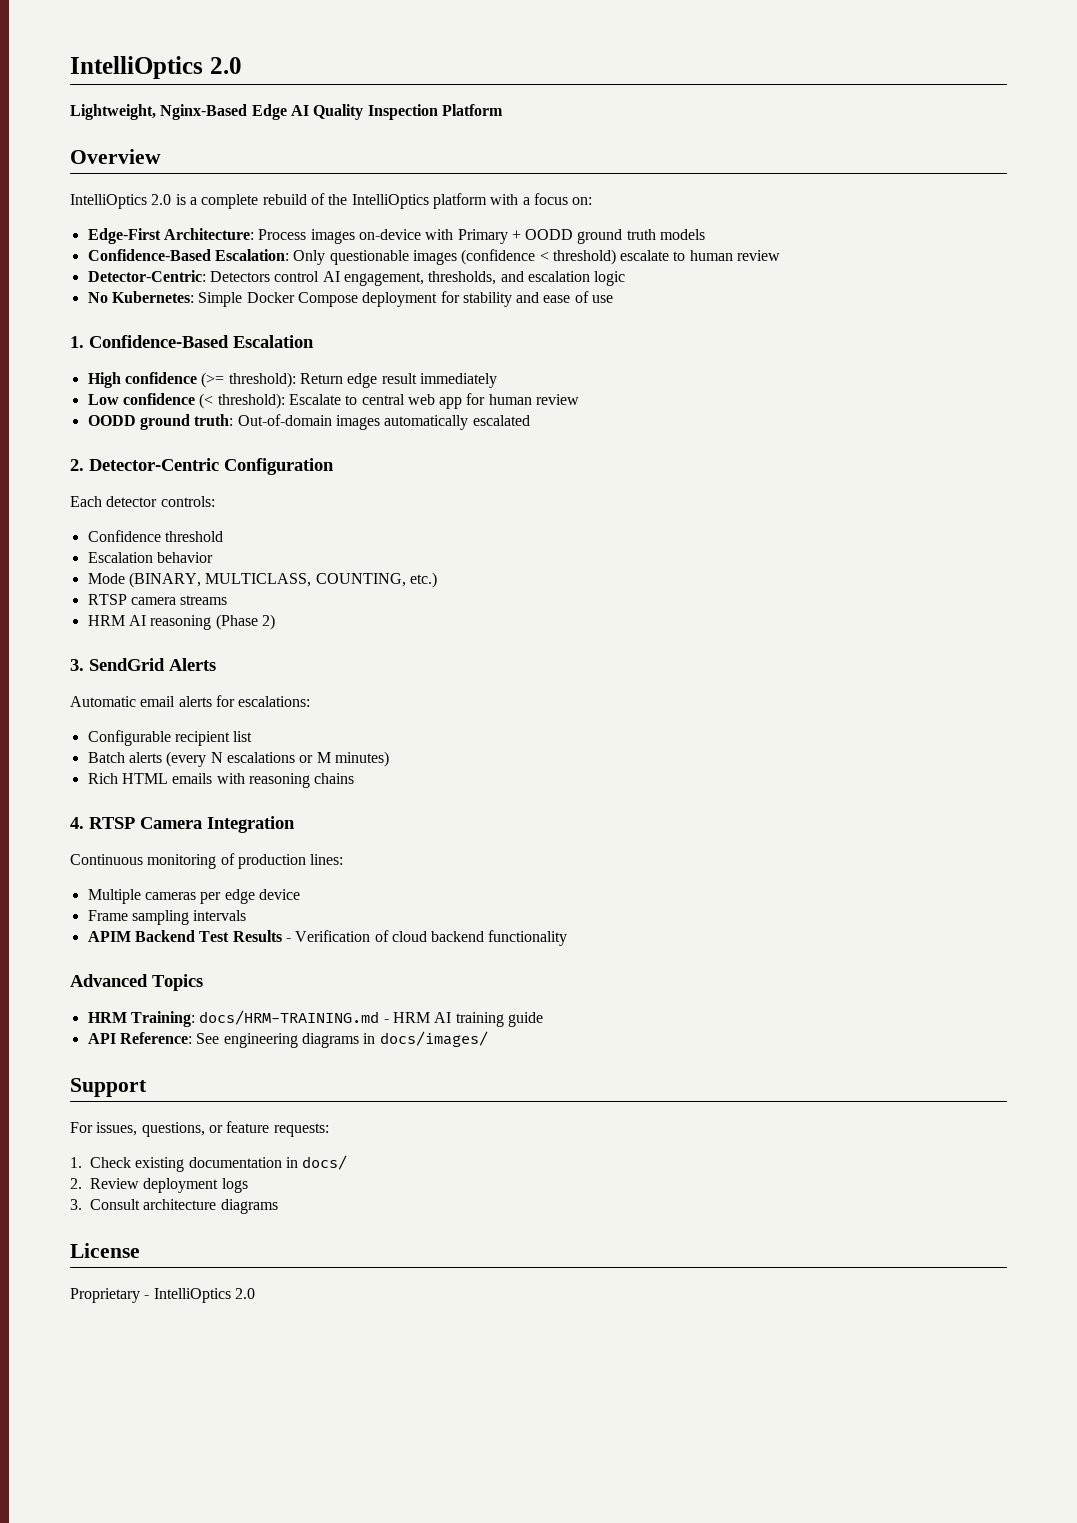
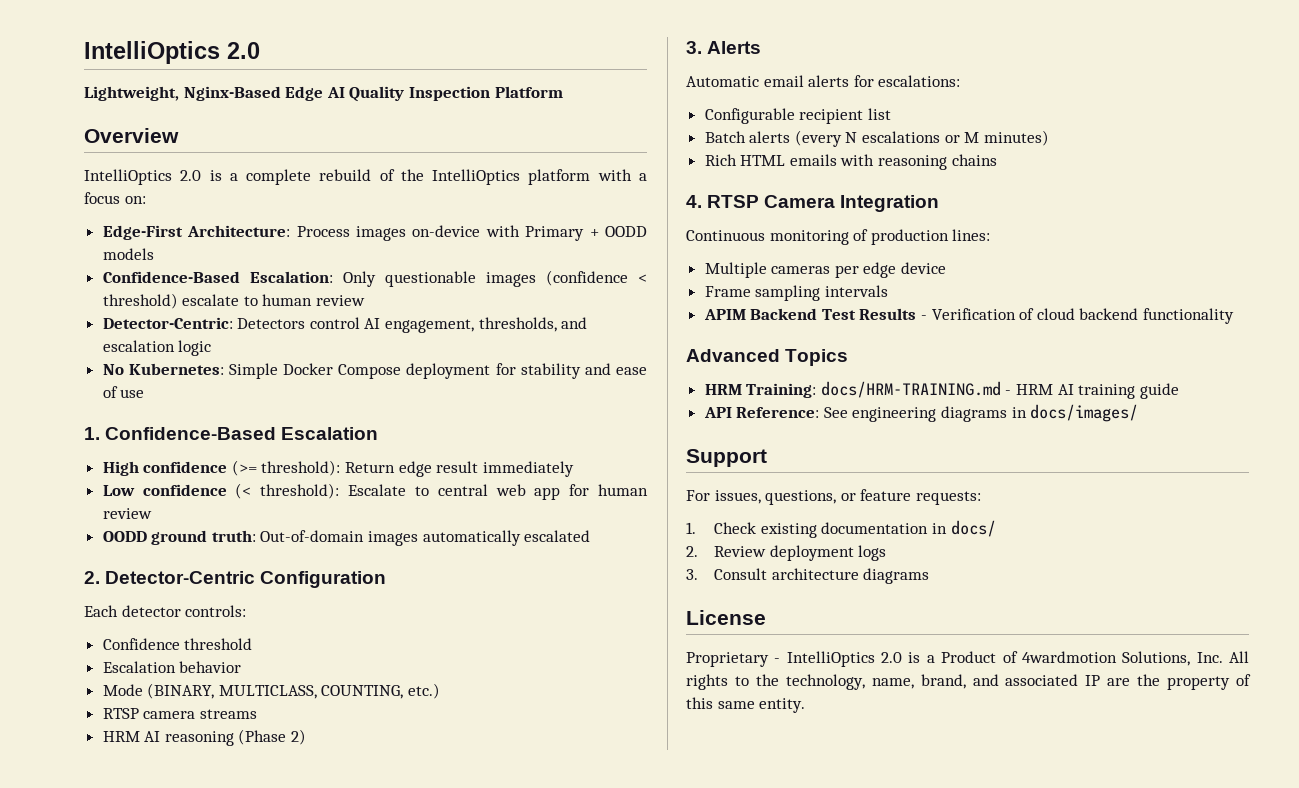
- Edge-First Architecture: Process images on-device with Primary + OODD ground truth models
+ Edge-First Architecture: Process images on-device with Primary + OODD models
- 3. SendGrid Alerts
+ 3. Alerts
- Proprietary - IntelliOptics 2.0
+ Proprietary - IntelliOptics 2.0 is a Product of 4wardmotion Solutions, Inc. All rights to the technology, name, brand, and associated IP are the property of this same entity.

